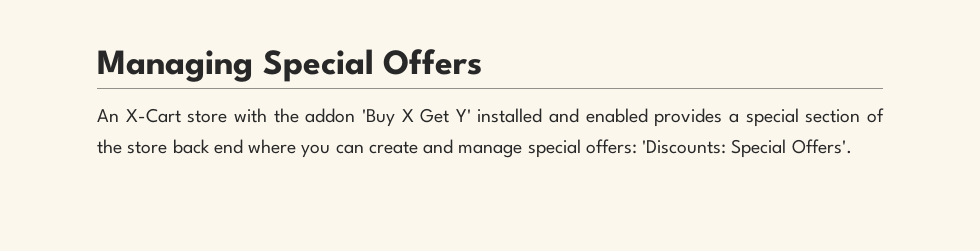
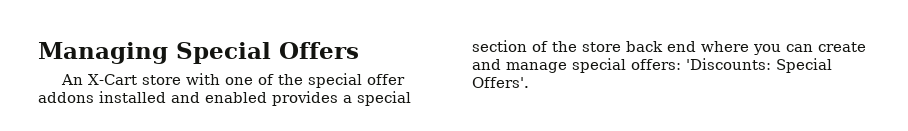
- An X-Cart store with the addon 'Buy X Get Y' installed and enabled provides a special section of the store back end where you can create and manage special offers: 'Discounts: Special Offers'.
+ An X-Cart store with one of the special offer addons installed and enabled provides a special section of the store back end where you can create and manage special offers: 'Discounts: Special Offers'.

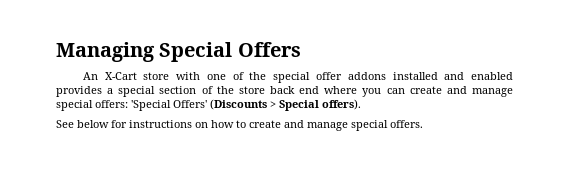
- An X-Cart store with one of the special offer addons installed and enabled provides a special section of the store back end where you can create and manage special offers: 'Discounts: Special Offers'.
+ An X-Cart store with one of the special offer addons installed and enabled provides a special section of the store back end where you can create and manage special offers: 'Special Offers' (Discounts > Special offers).
+ See below for instructions on how to create and manage special offers.

